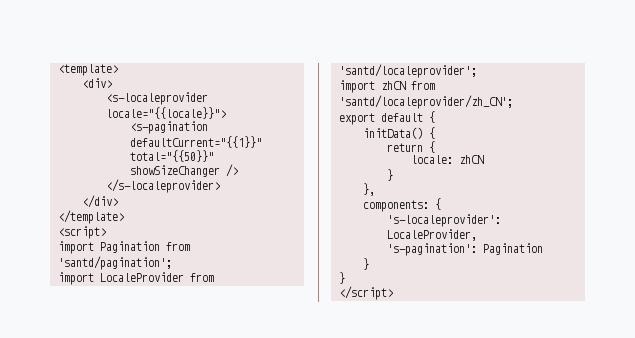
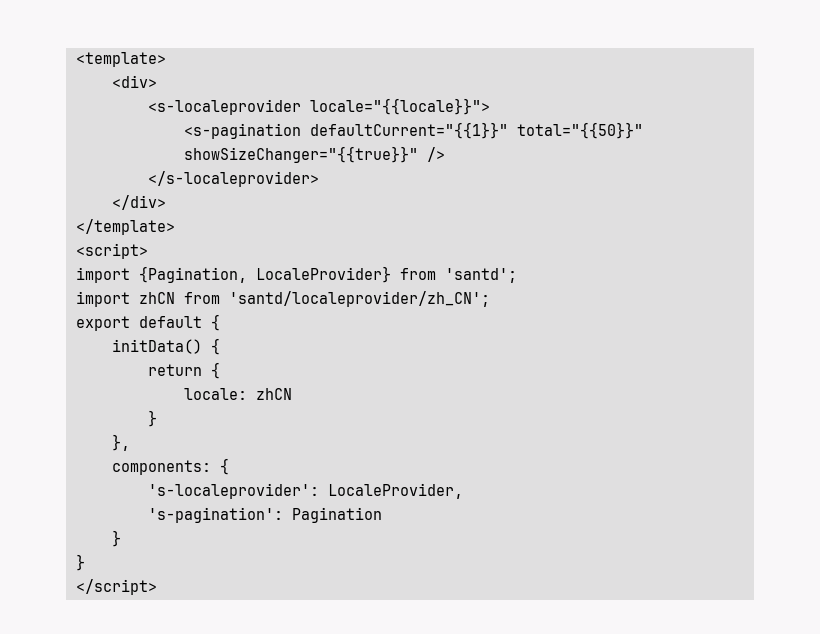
- <s-pagination defaultCurrent="{{1}}" total="{{50}}" showSizeChanger />
+ <s-pagination defaultCurrent="{{1}}" total="{{50}}" showSizeChanger="{{true}}" />
- import Pagination from 'santd/pagination';
- import LocaleProvider from 'santd/localeprovider';
+ import {Pagination, LocaleProvider} from 'santd';

